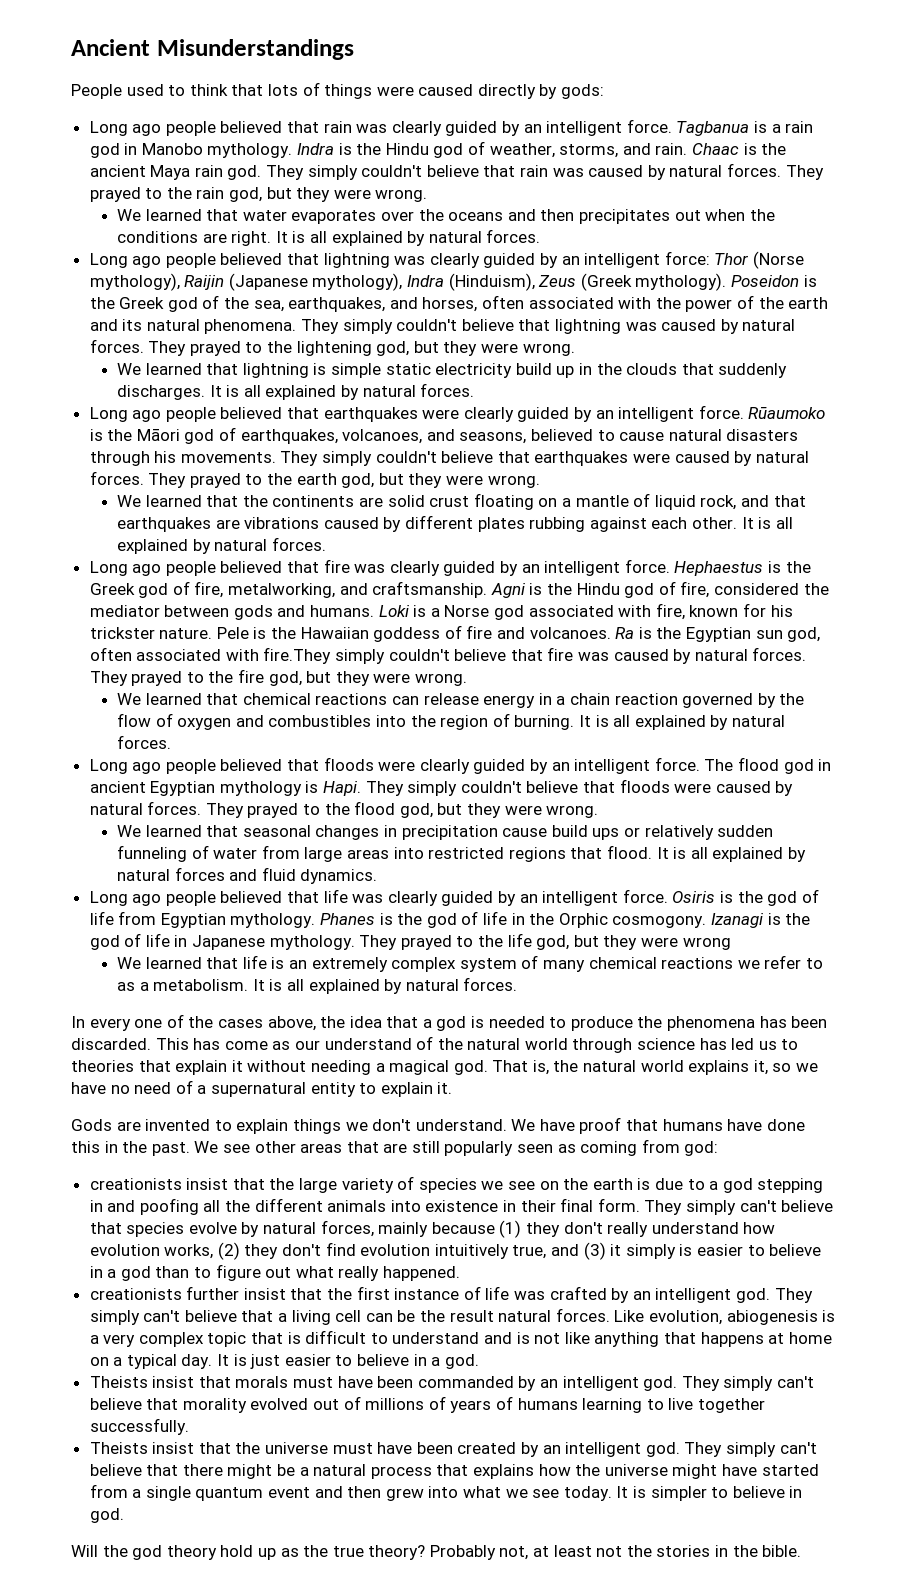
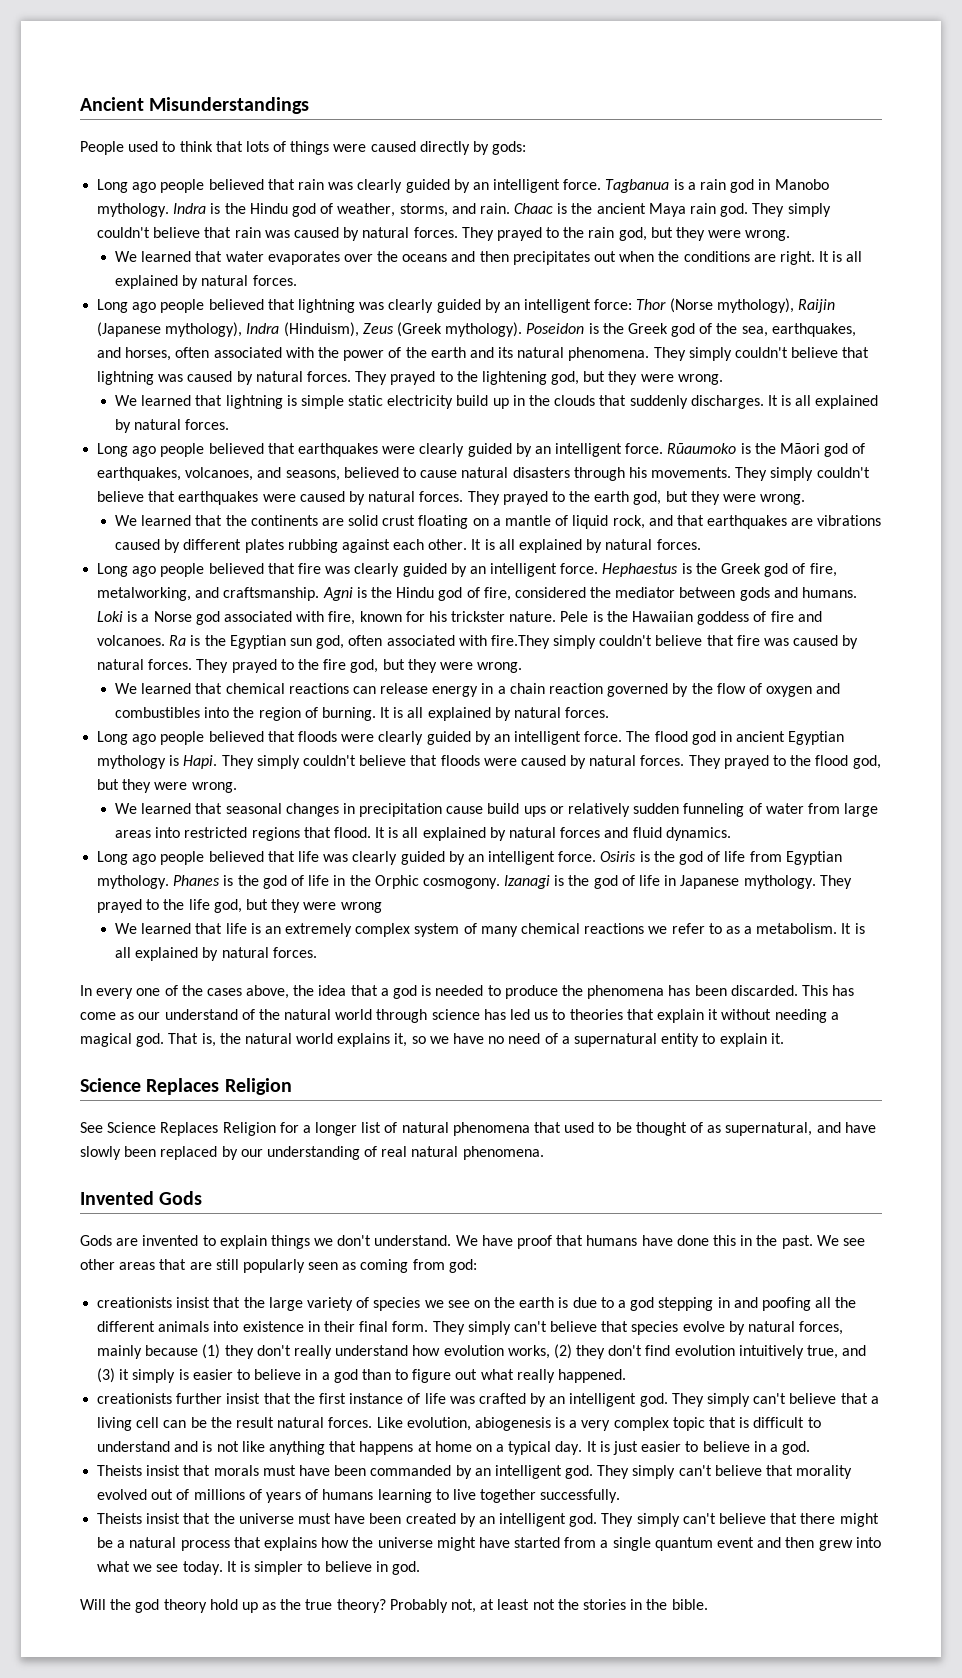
  That is, the natural world explains it, so we have no need of a supernatural entity to explain it.
+ Science Replaces Religion
+ See Science Replaces Religion for a longer list of natural phenomena that used to be thought of as supernatural, and have slowly been replaced by our understanding of real natural phenomena.
+ Invented Gods

